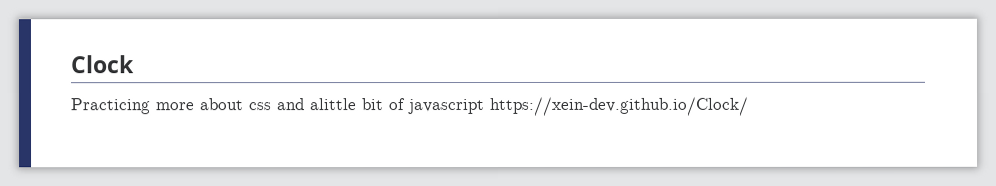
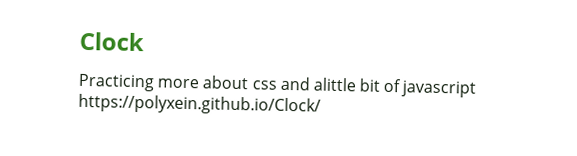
- Practicing more about css and alittle bit of javascript https://xein-dev.github.io/Clock/
+ Practicing more about css and alittle bit of javascript https://polyxein.github.io/Clock/

